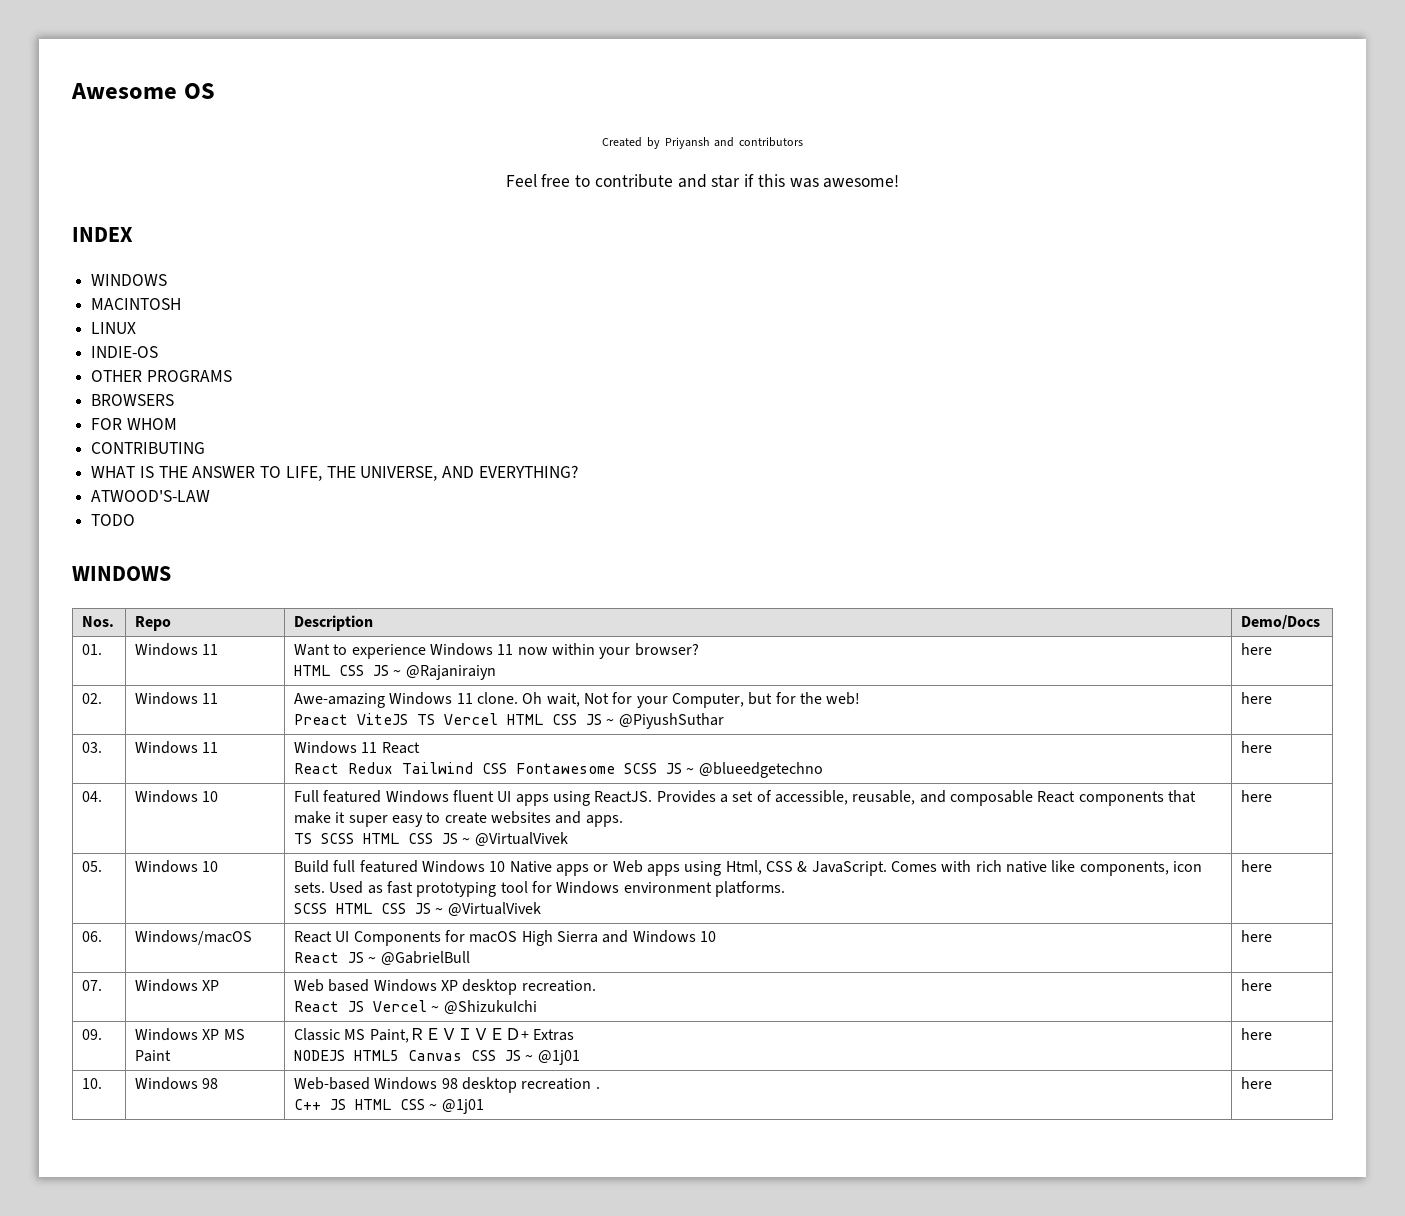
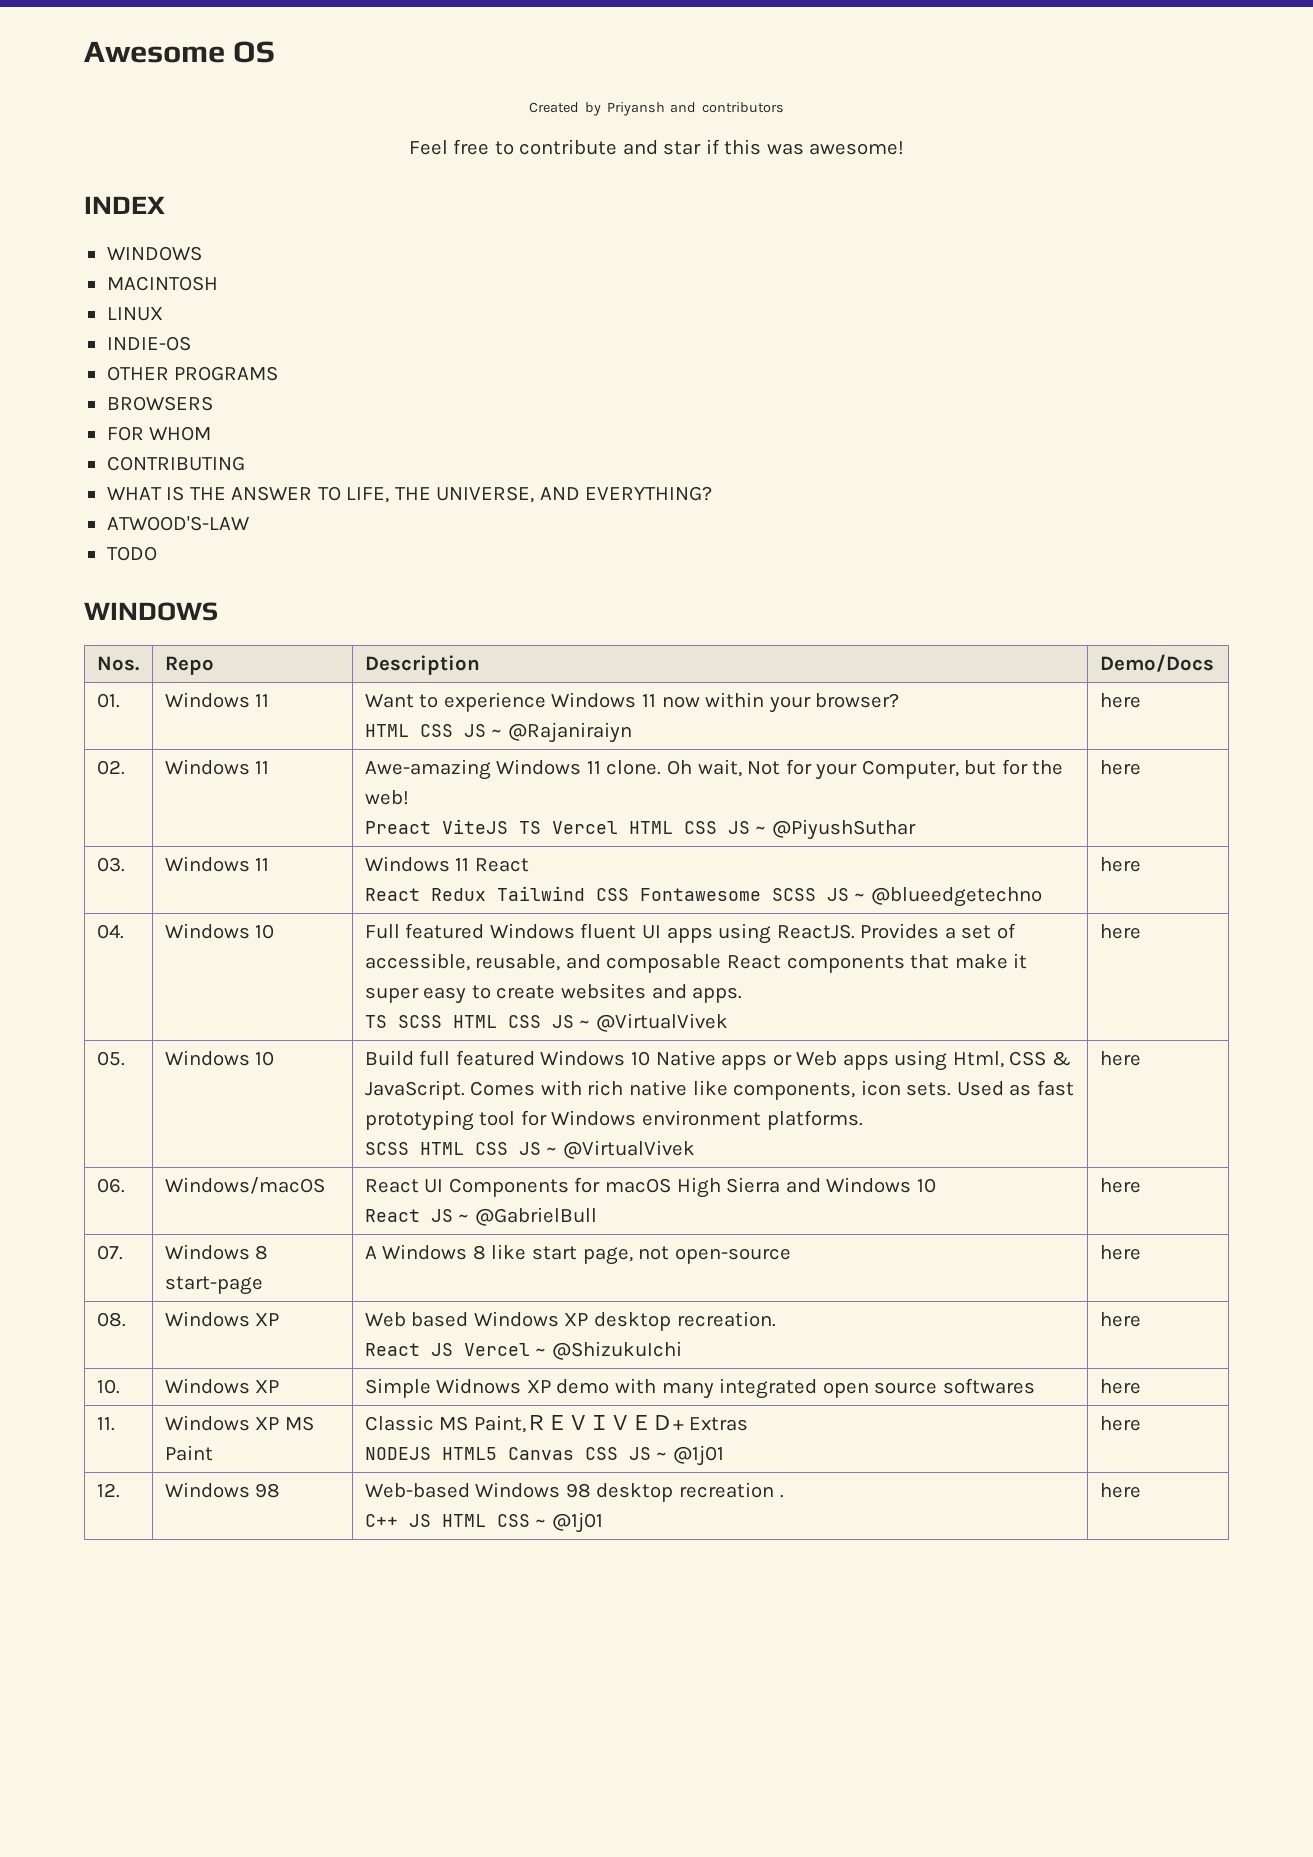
- 07. | Windows XP | Web based Windows XP desktop recreation.
+ 07. | Windows 8 start-page | A Windows 8 like start page, not open-source | here
+ 08. | Windows XP | Web based Windows XP desktop recreation.
- 09. | Windows XP MS Paint | Classic MS Paint,ＲＥＶＩＶＥＤ+ Extras
+ 10. | Windows XP | Simple Widnows XP demo with many integrated open source softwares | here
+ 11. | Windows XP MS Paint | Classic MS Paint,ＲＥＶＩＶＥＤ+ Extras
- 10. | Windows 98 | Web-based Windows 98 desktop recreation .
+ 12. | Windows 98 | Web-based Windows 98 desktop recreation .

